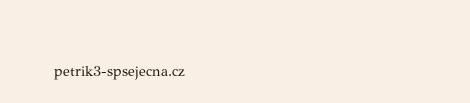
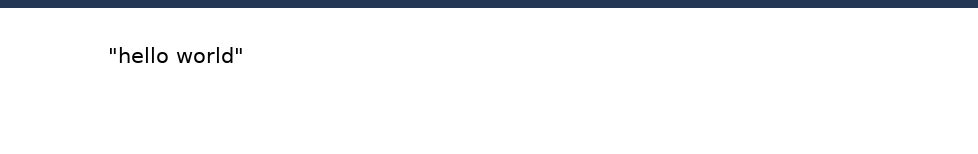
- petrik3-spsejecna.cz
+ "hello world"

